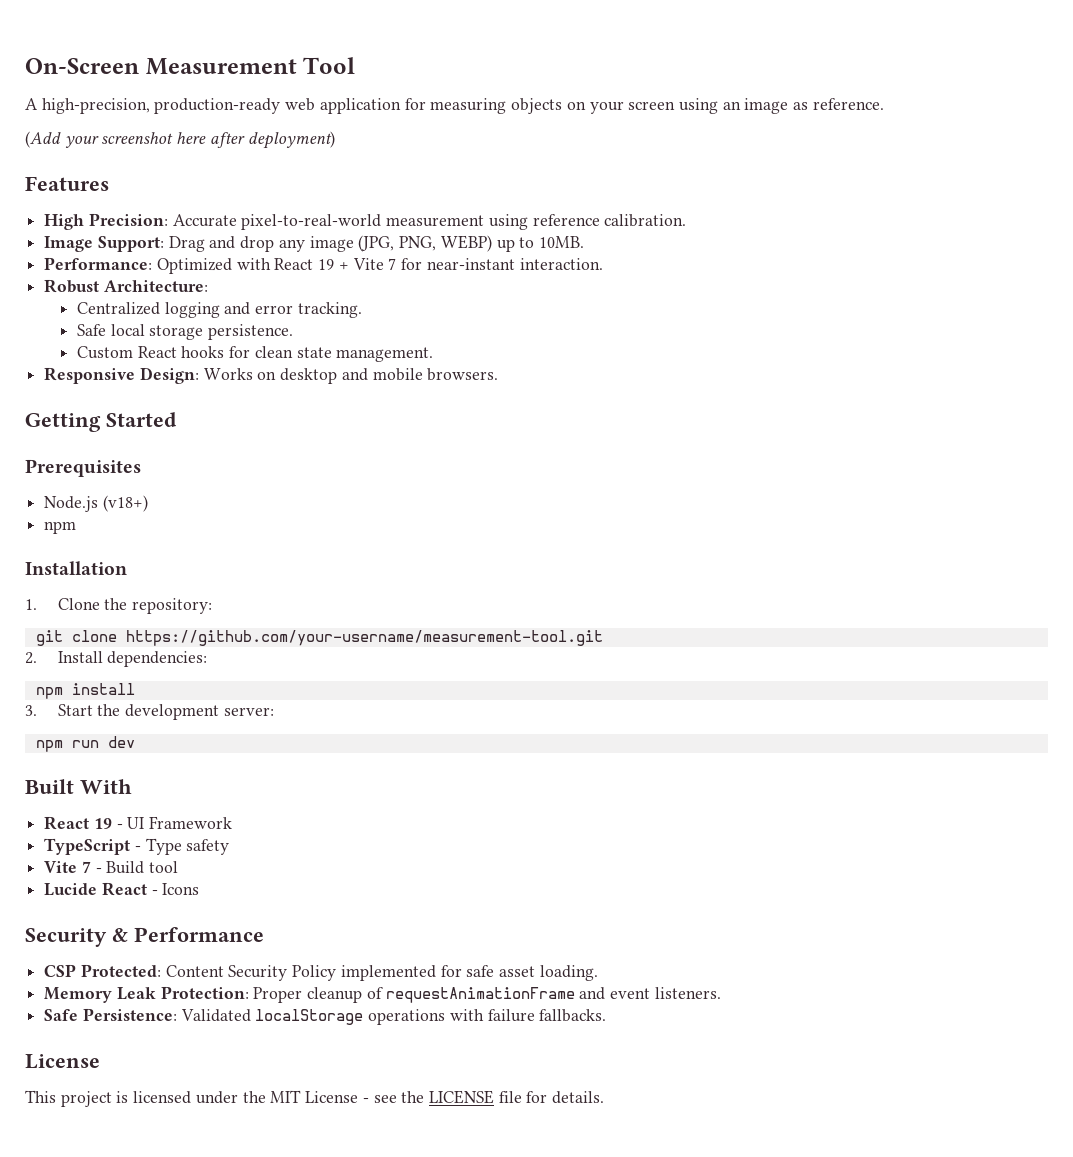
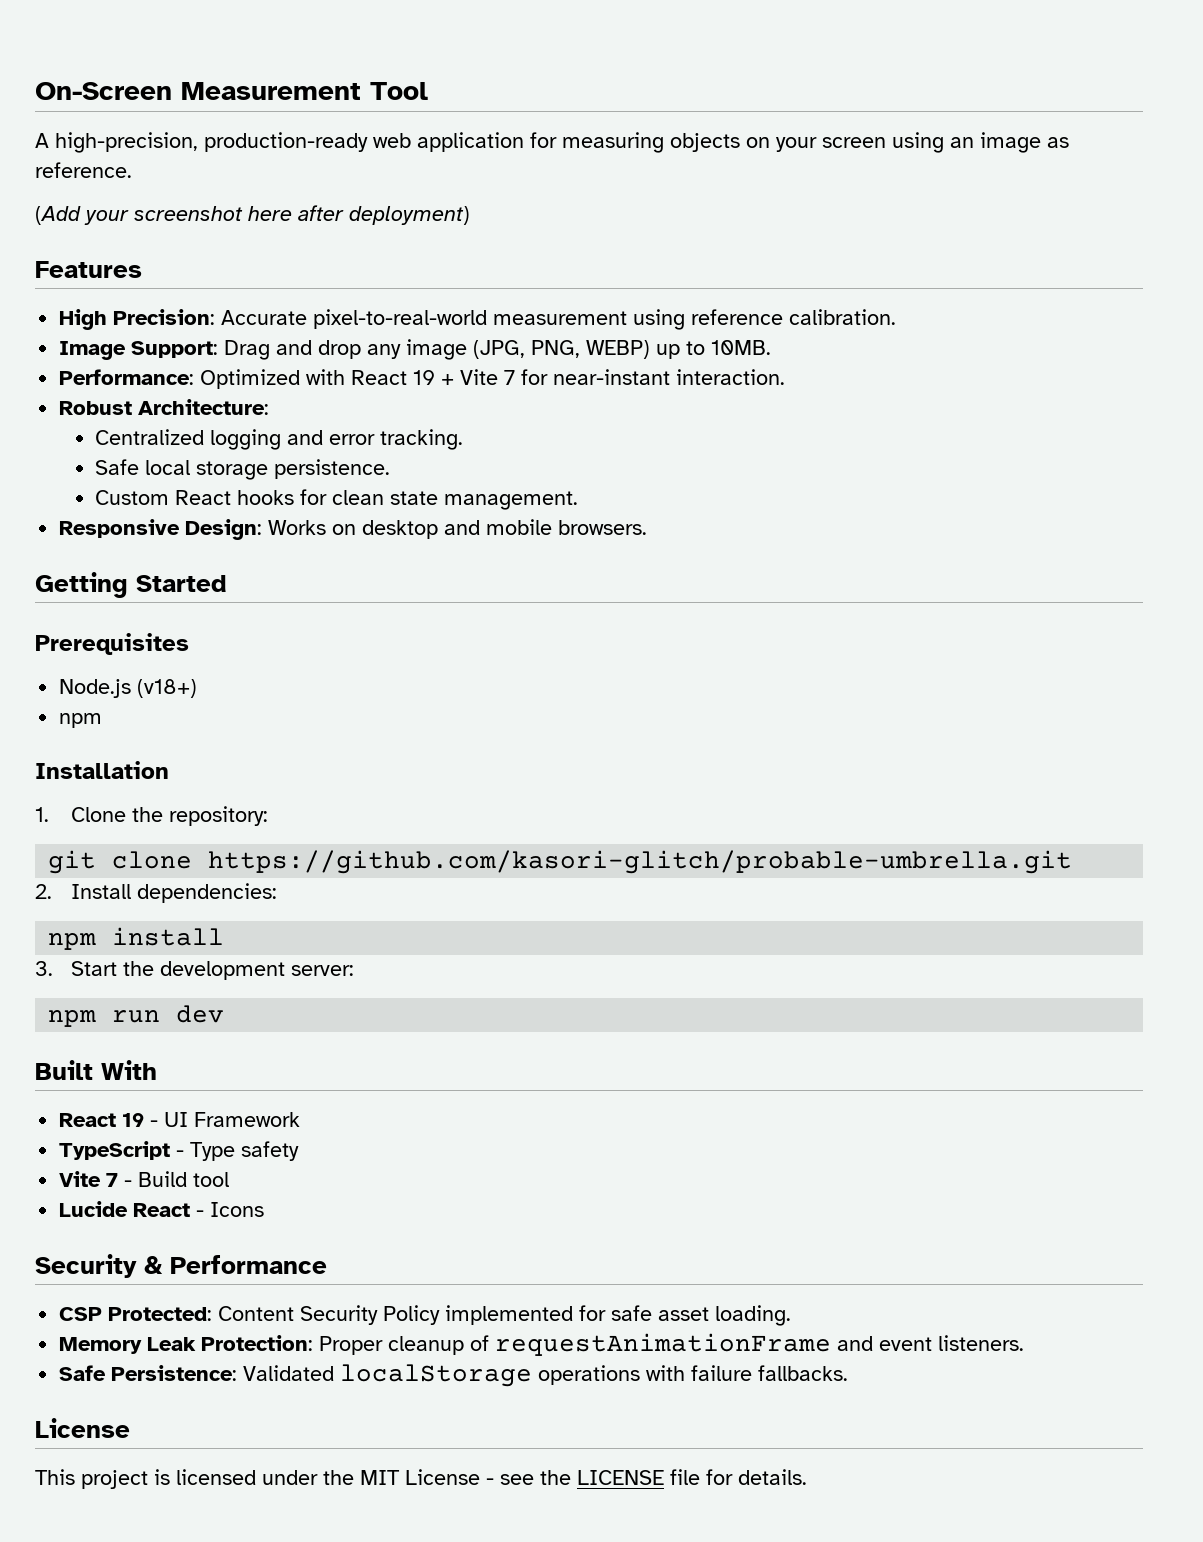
- git clone https://github.com/your-username/measurement-tool.git
+ git clone https://github.com/kasori-glitch/probable-umbrella.git

